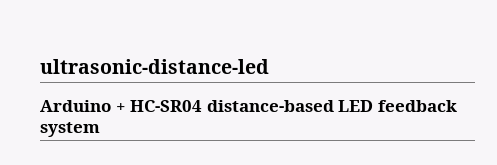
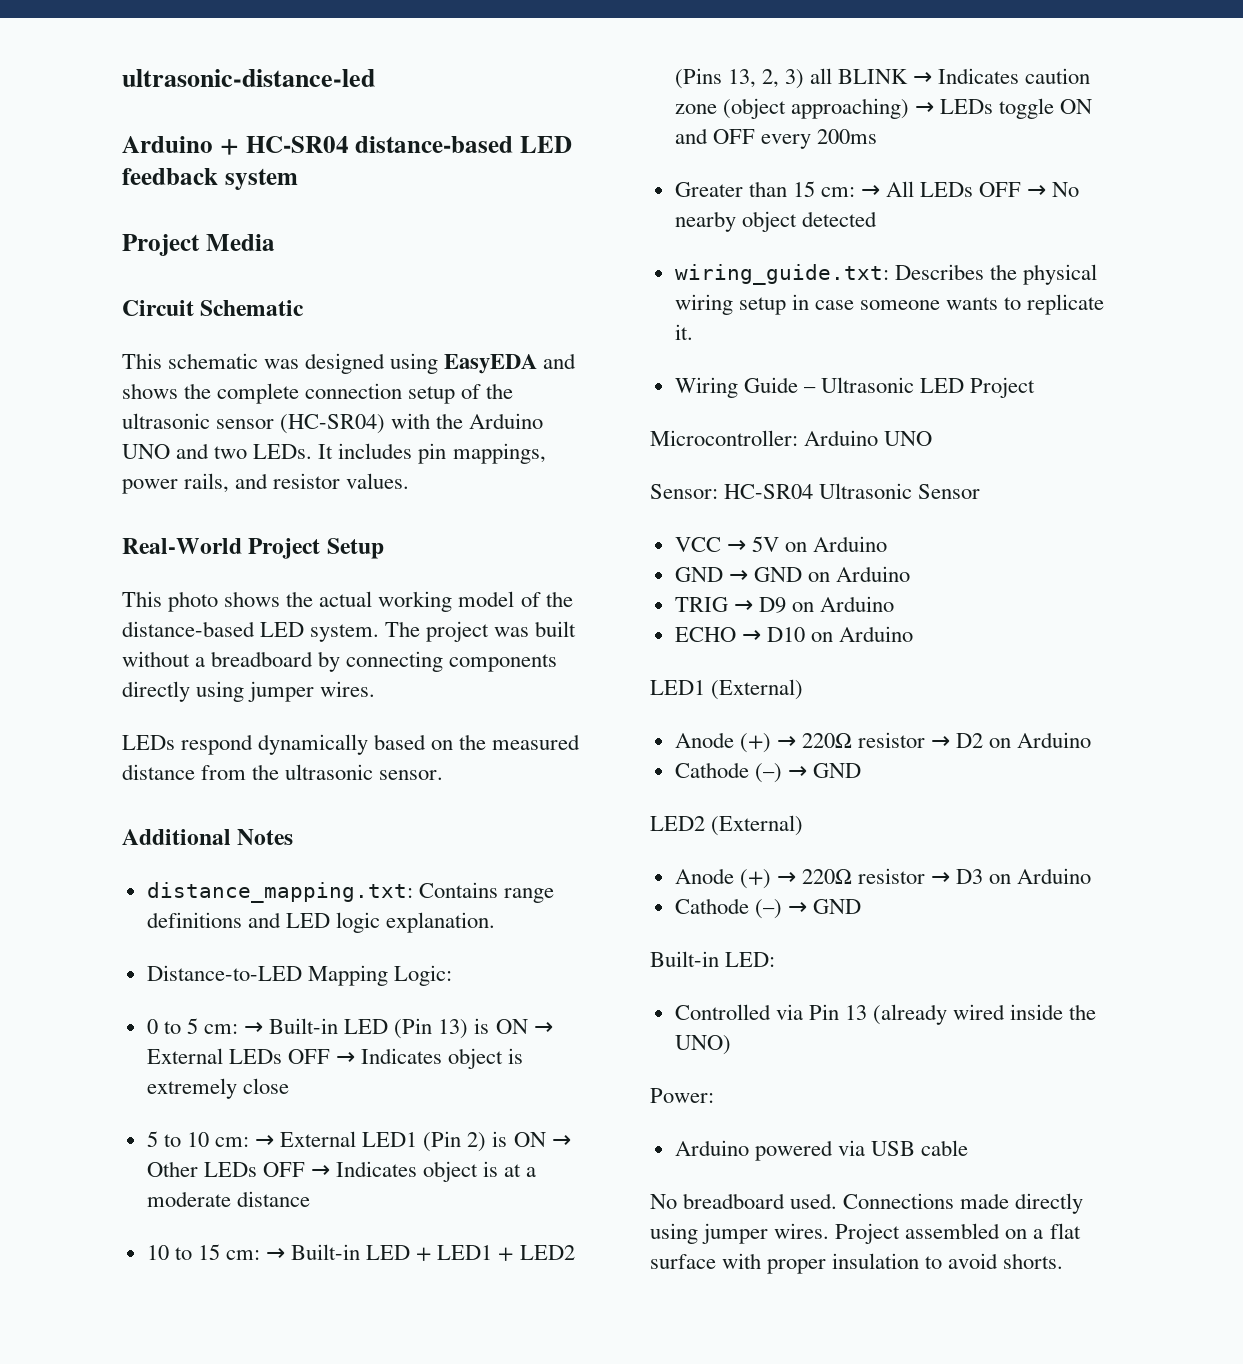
+ Project Media
+ Circuit Schematic
+ This schematic was designed using EasyEDA and shows the complete connection setup of the ultrasonic sensor (HC-SR04) with the Arduino UNO and two LEDs. It includes pin mappings, power rails, and resistor values.
+ Real-World Project Setup
+ This photo shows the actual working model of the distance-based LED system. The project was built without a breadboard by connecting components directly using jumper wires.
+ LEDs respond dynamically based on the measured distance from the ultrasonic sensor.
+ Additional Notes
+ distance_mapping.txt: Contains range definitions and LED logic explanation.
+ Distance-to-LED Mapping Logic:
+ 0 to 5 cm: → Built-in LED (Pin 13) is ON → External LEDs OFF → Indicates object is extremely close
+ 5 to 10 cm: → External LED1 (Pin 2) is ON → Other LEDs OFF → Indicates object is at a moderate distance
+ 10 to 15 cm: → Built-in LED + LED1 + LED2 (Pins 13, 2, 3) all BLINK → Indicates caution zone (object approaching) → LEDs toggle ON and OFF every 200ms
+ Greater than 15 cm: → All LEDs OFF → No nearby object detected
+ wiring_guide.txt: Describes the physical wiring setup in case someone wants to replicate it.
+ Wiring Guide – Ultrasonic LED Project
+ Microcontroller: Arduino UNO
+ Sensor: HC-SR04 Ultrasonic Sensor
+ VCC → 5V on Arduino
+ GND → GND on Arduino
+ TRIG → D9 on Arduino
+ ECHO → D10 on Arduino
+ LED1 (External)
+ Anode (+) → 220Ω resistor → D2 on Arduino
+ Cathode (–) → GND
+ LED2 (External)
+ Anode (+) → 220Ω resistor → D3 on Arduino
+ Cathode (–) → GND
+ Built-in LED:
+ Controlled via Pin 13 (already wired inside the UNO)
+ Power:
+ Arduino powered via USB cable
+ No breadboard used. Connections made directly using jumper wires. Project assembled on a flat surface with proper insulation to avoid shorts.

